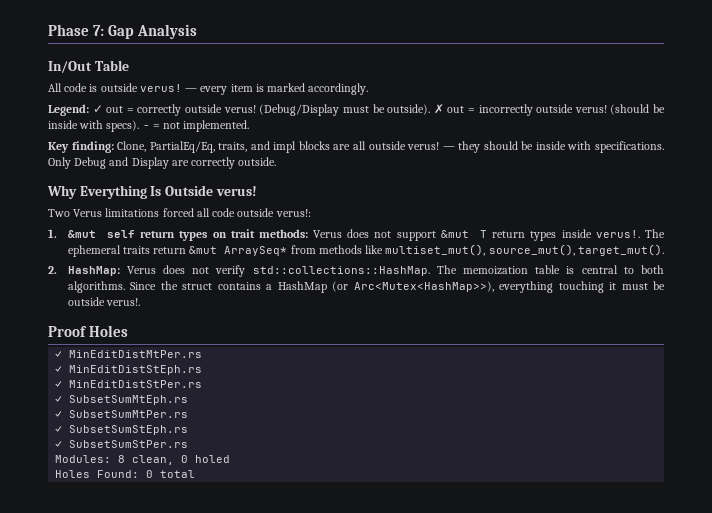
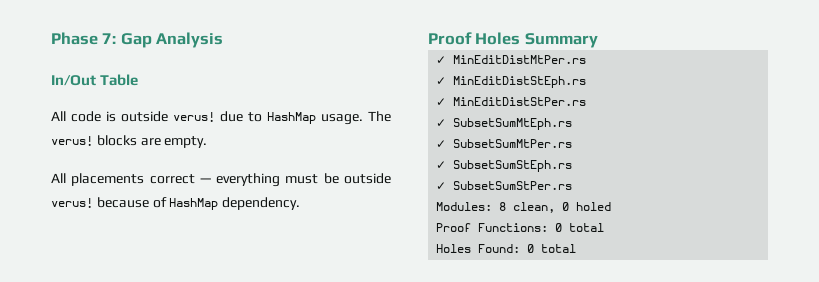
- All code is outside verus! — every item is marked accordingly.
- Legend: ✓ out = correctly outside verus! (Debug/Display must be outside). ✗ out = incorrectly outside verus! (should be inside with specs). - = not implemented.
- Key finding: Clone, PartialEq/Eq, traits, and impl blocks are all outside verus! — they should be inside with specifications. Only Debug and Display are correctly outside.
- Why Everything Is Outside verus!
- Two Verus limitations forced all code outside verus!:
- 1. &mut self return types on trait methods: Verus does not support &mut T return types inside verus!. The ephemeral traits return &mut ArraySeq* from methods like multiset_mut(), source_mut(), target_mut().
- 2. HashMap: Verus does not verify std::collections::HashMap. The memoization table is central to both algorithms. Since the struct contains a HashMap (or Arc<Mutex<HashMap>>), everything touching it must be outside verus!.
+ All code is outside verus! due to HashMap usage. The verus! blocks are empty.
+ All placements correct — everything must be outside verus! because of HashMap dependency.
- Proof Holes
+ Proof Holes Summary
+ Proof Functions: 0 total

